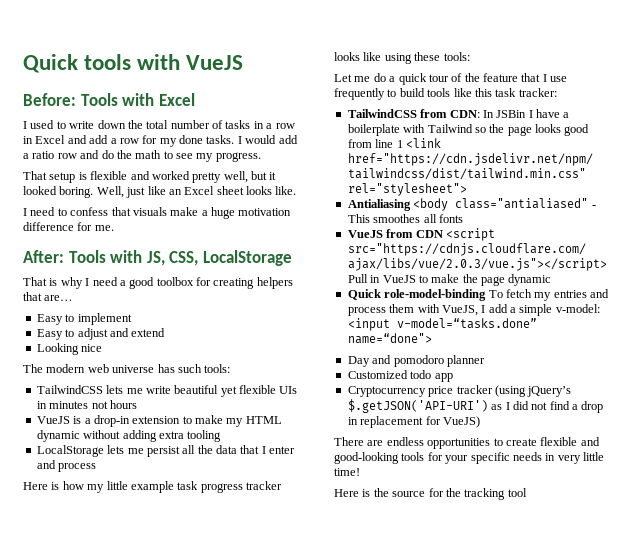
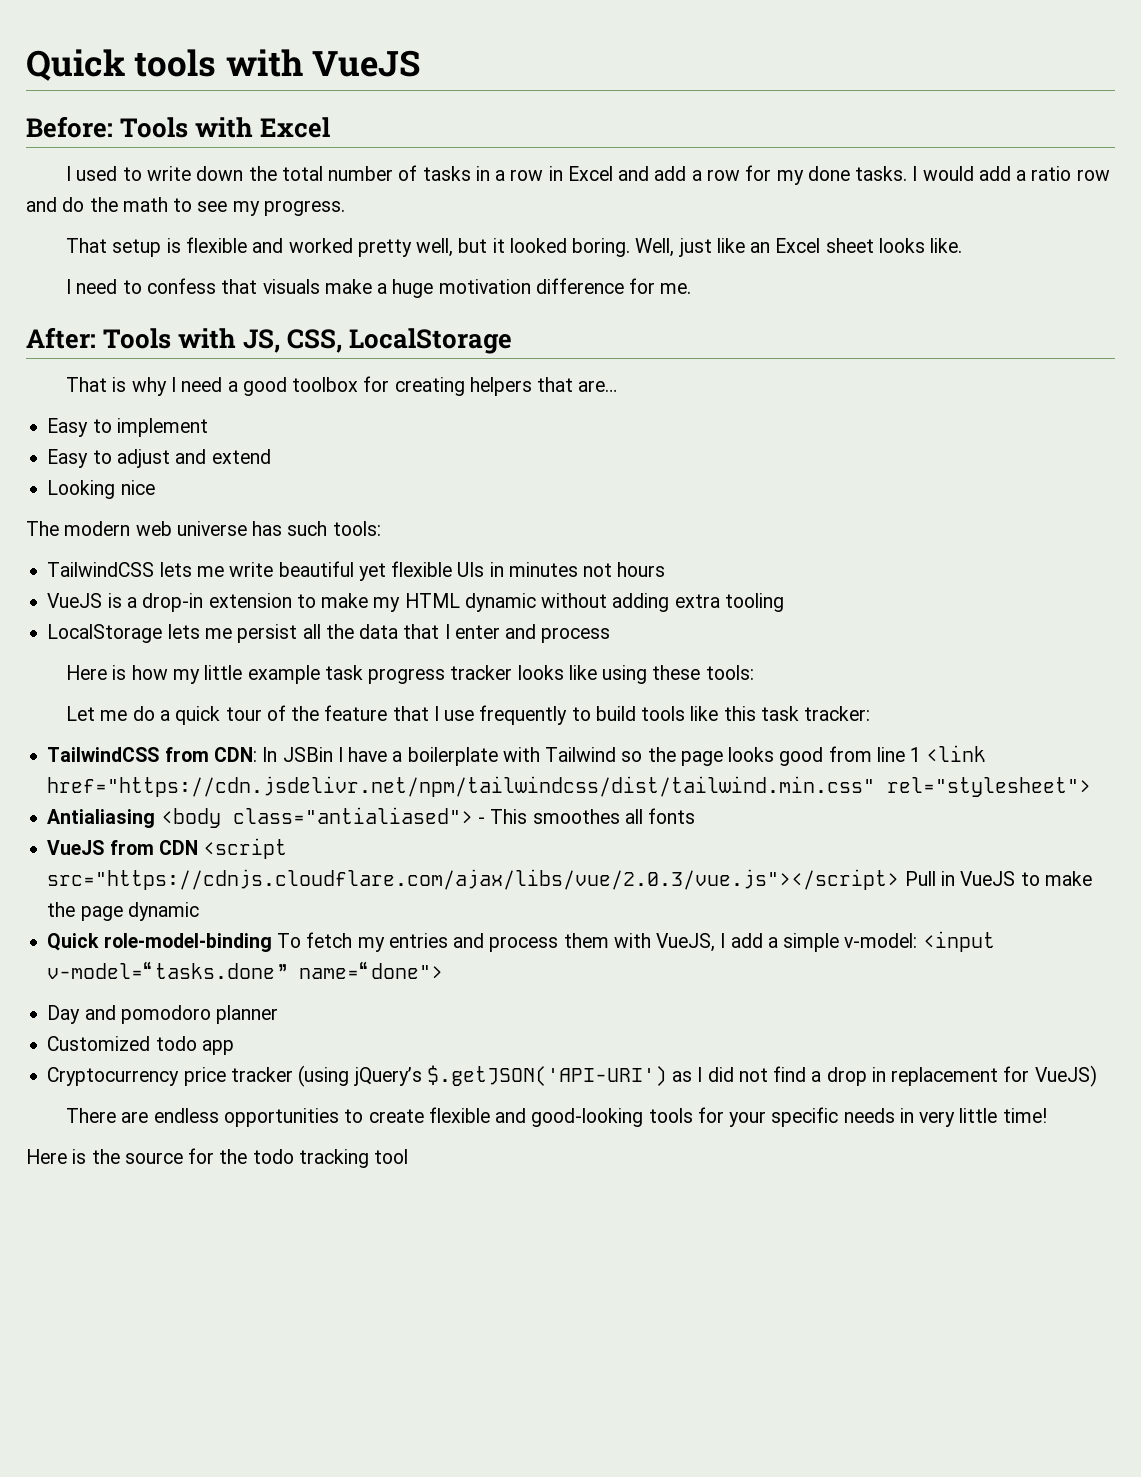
- Antialiasing <body class="antialiased" - This smoothes all fonts
+ Antialiasing <body class="antialiased"> - This smoothes all fonts
- Here is the source for the tracking tool
+ Here is the source for the todo tracking tool

